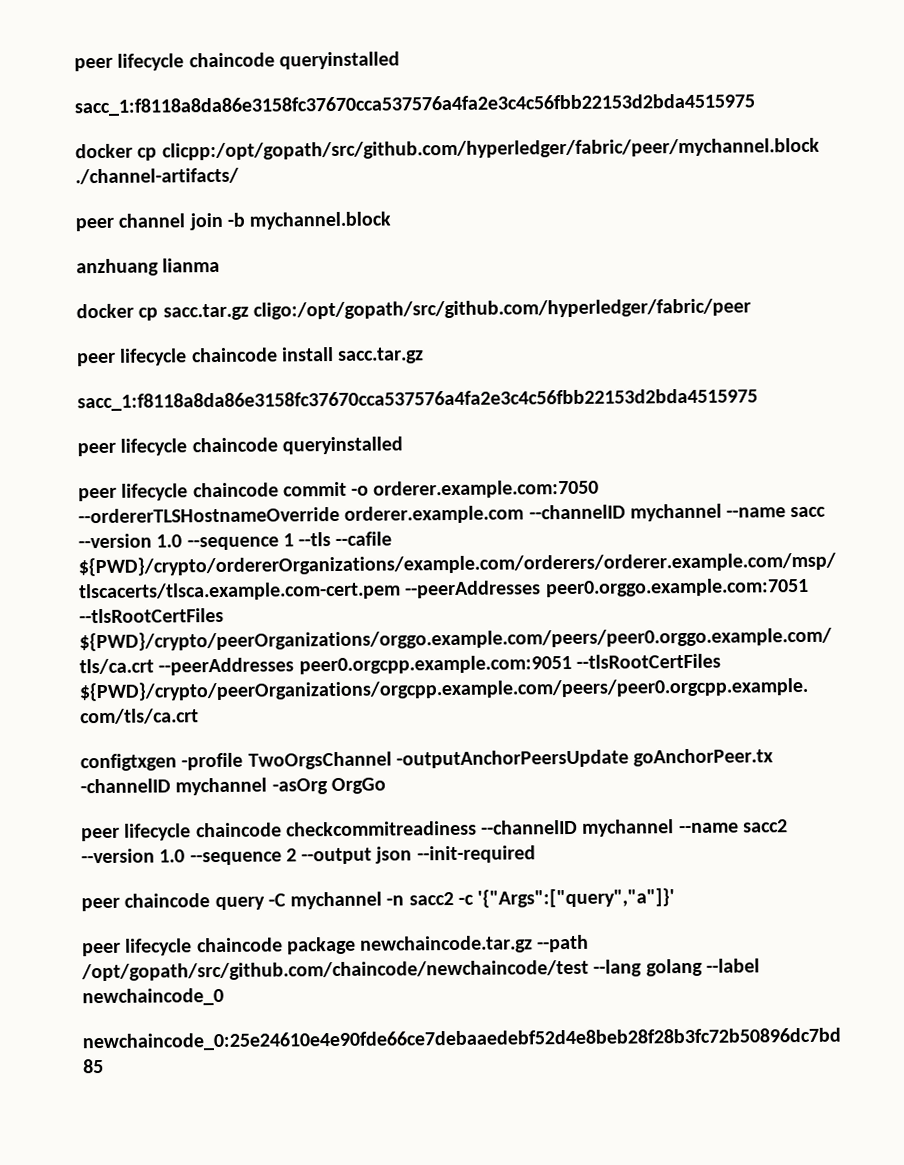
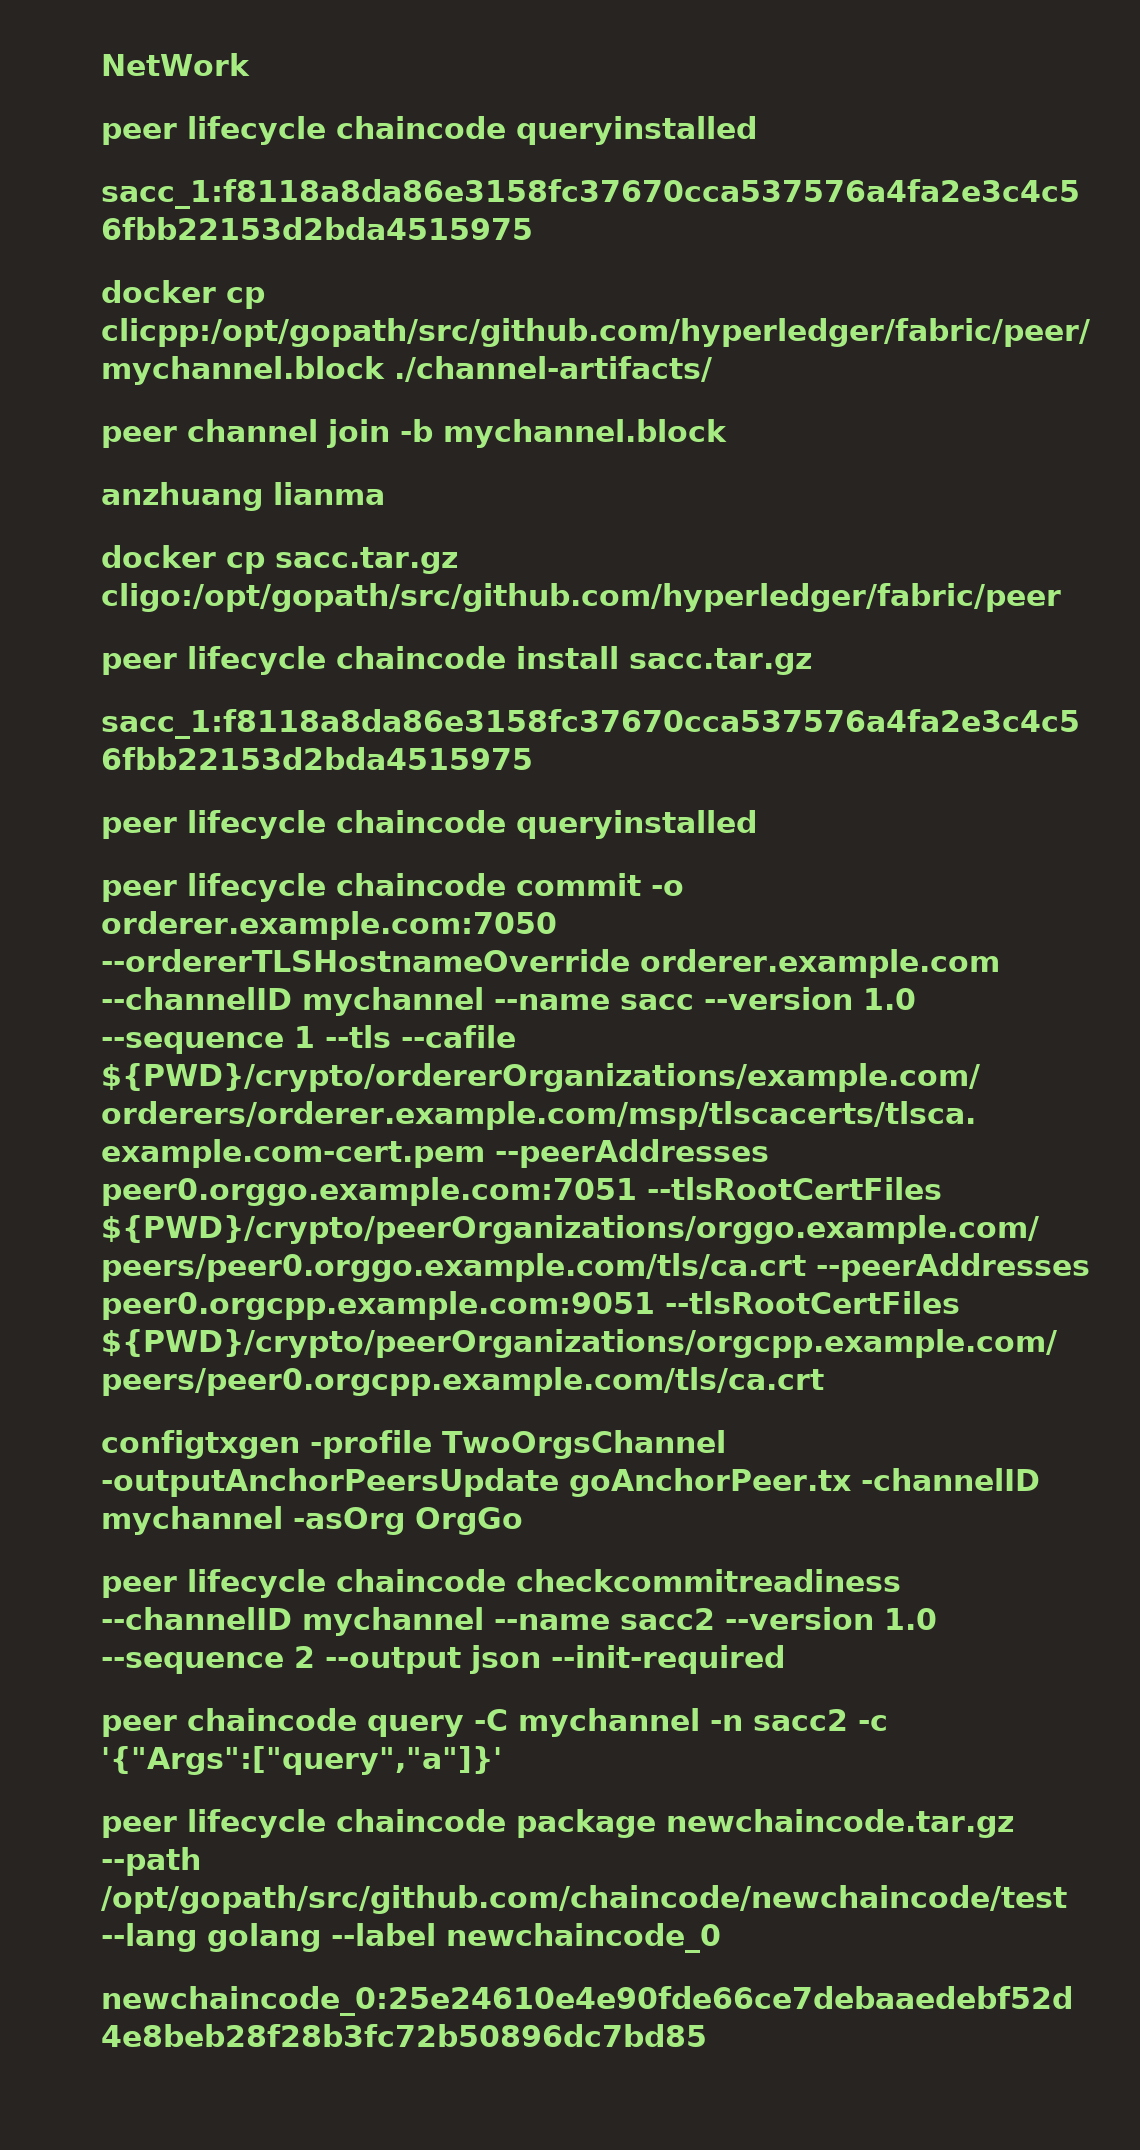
+ NetWork

